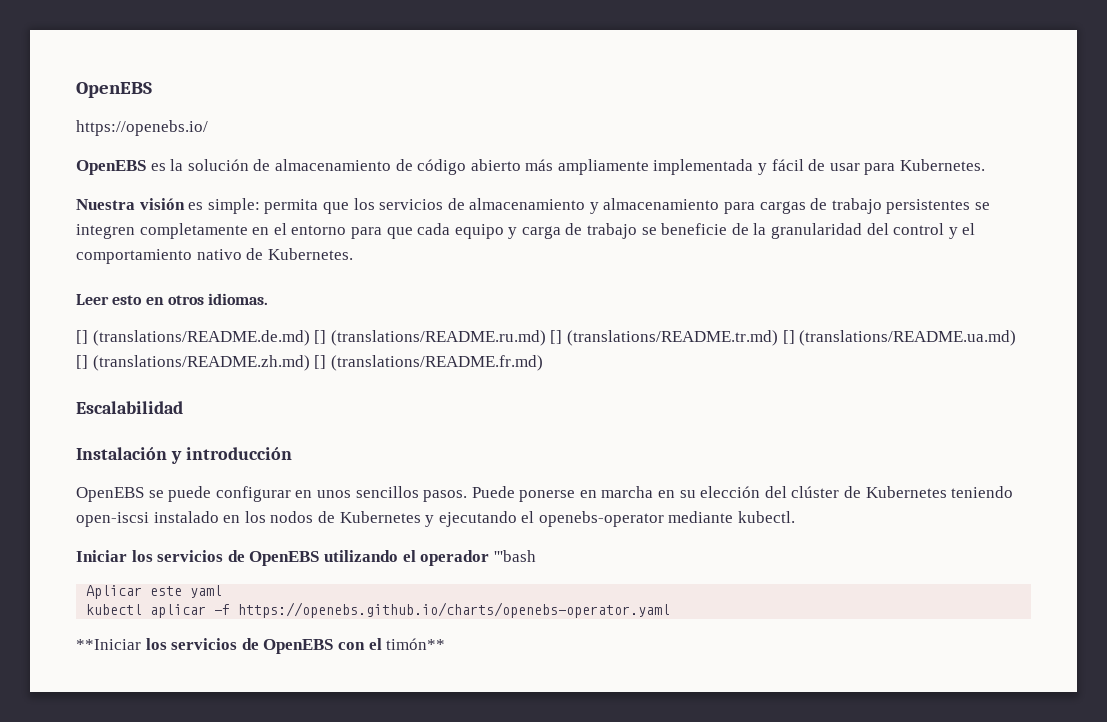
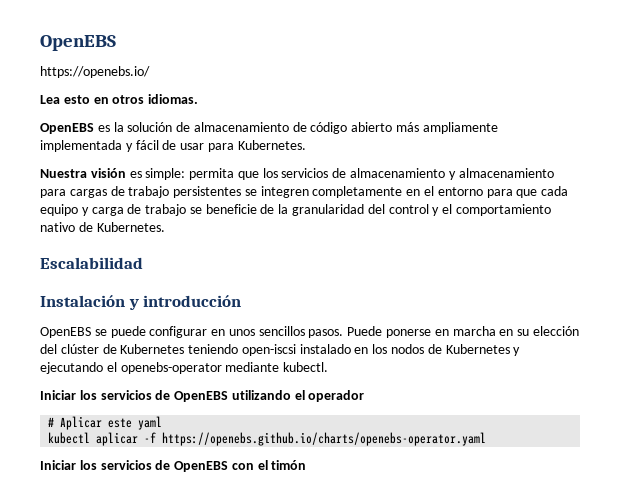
+ Lea esto en otros idiomas.
- Leer esto en otros idiomas.
- [] (translations/README.de.md) [] (translations/README.ru.md) [] (translations/README.tr.md) [] (translations/README.ua.md) [] (translations/README.zh.md) [] (translations/README.fr.md)
- Iniciar los servicios de OpenEBS utilizando el operador '''bash
- Aplicar este yaml
+ Iniciar los servicios de OpenEBS utilizando el operador
+ # Aplicar este yaml
- **Iniciar los servicios de OpenEBS con el timón**
+ Iniciar los servicios de OpenEBS con el timón

